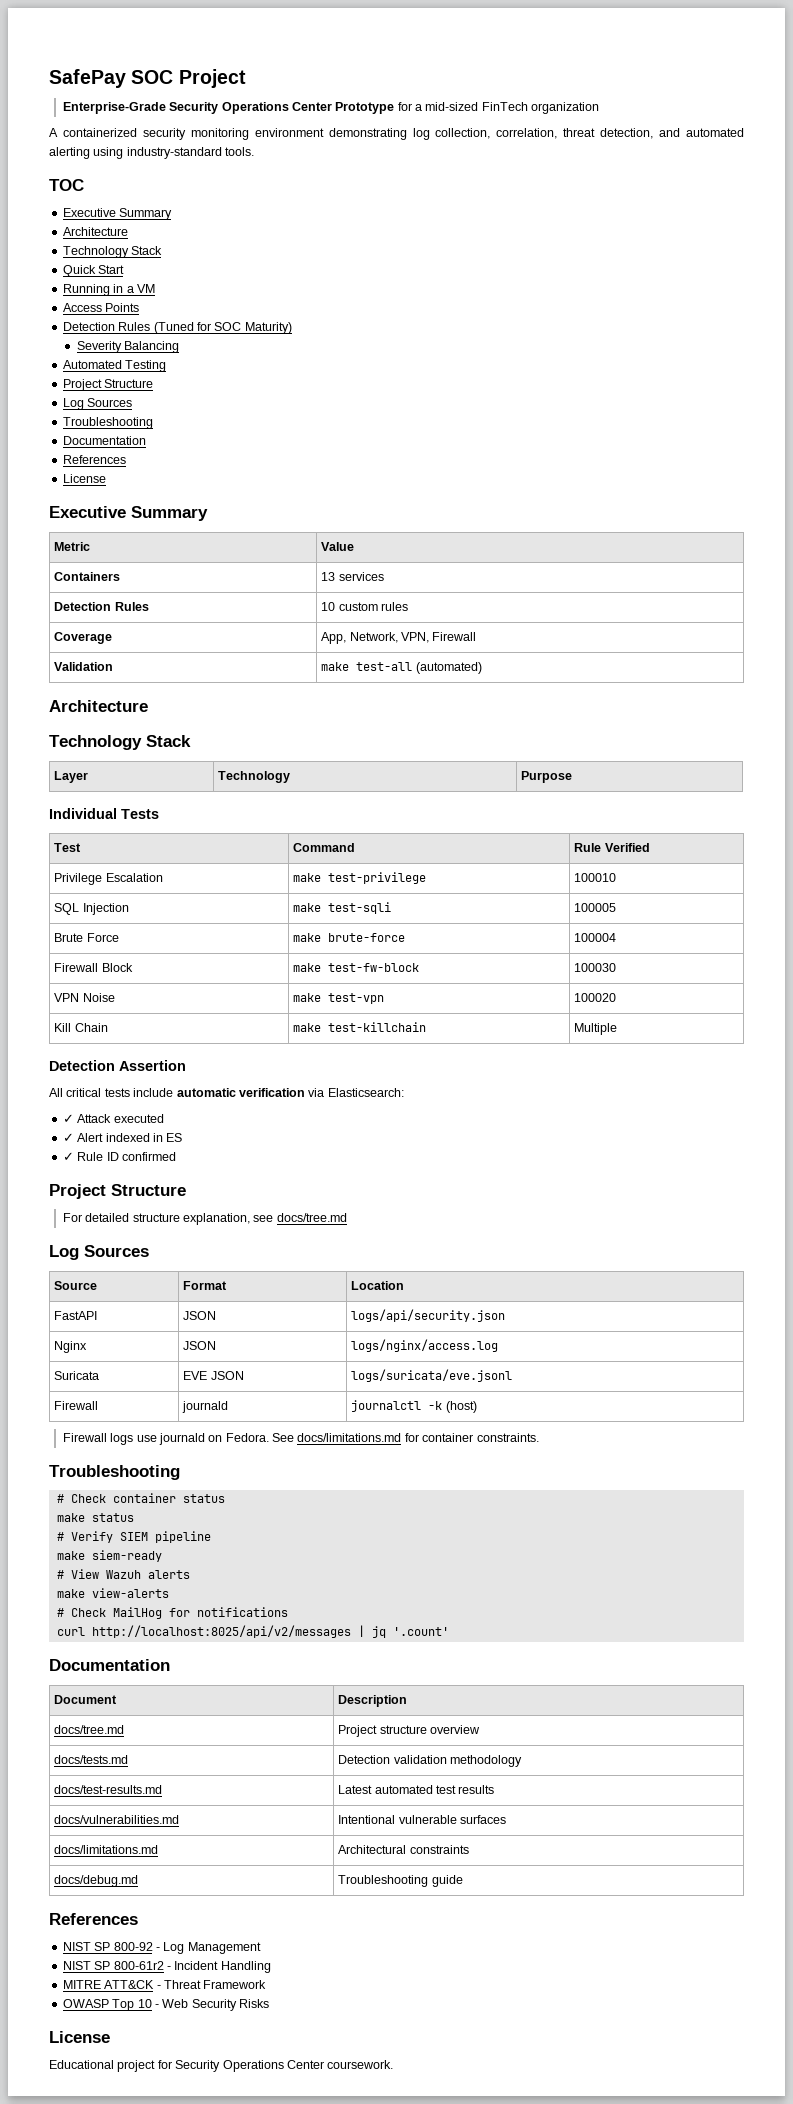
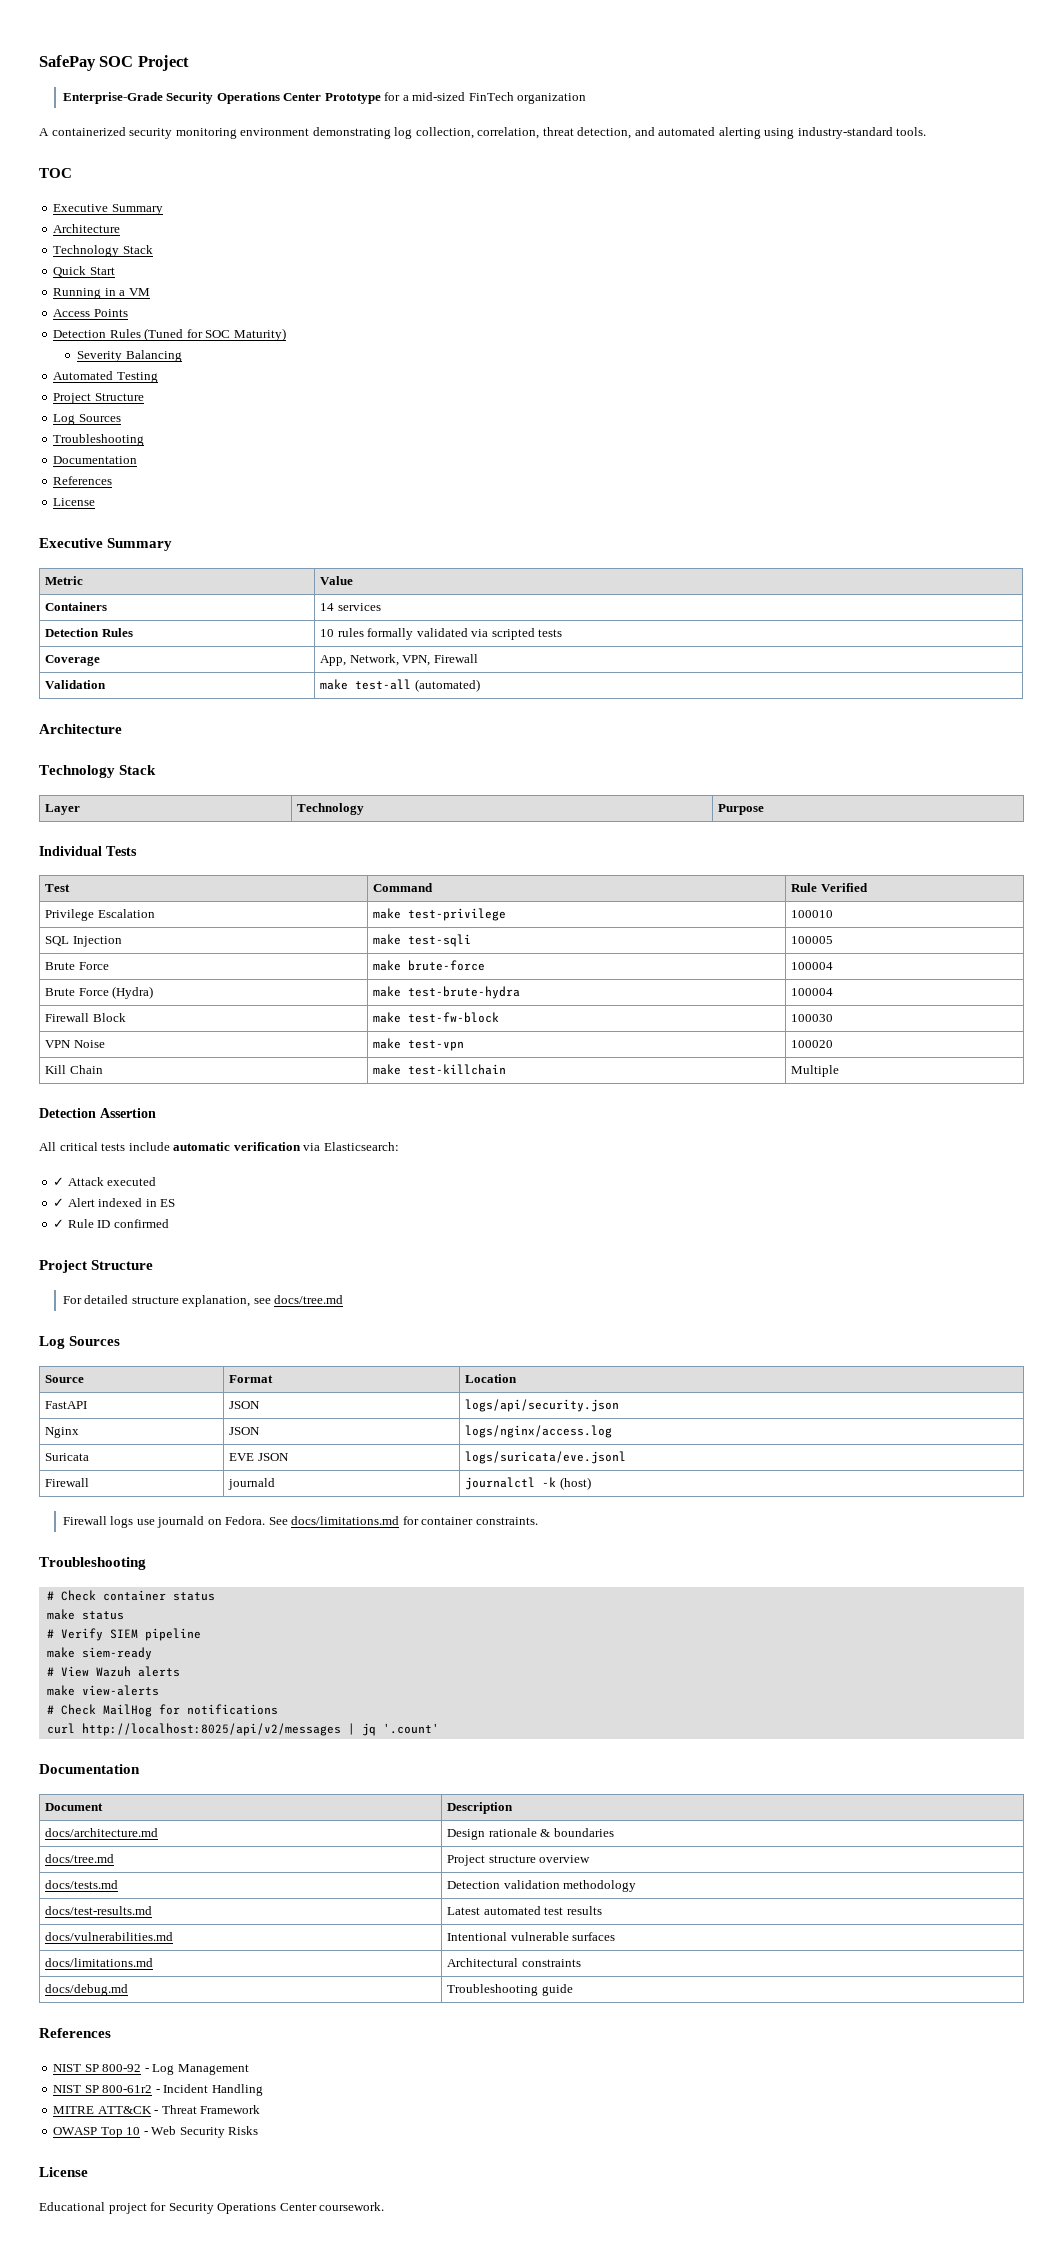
- Containers | 13 services
+ Containers | 14 services
- Detection Rules | 10 custom rules
+ Detection Rules | 10 rules formally validated via scripted tests
+ Brute Force (Hydra) | make test-brute-hydra | 100004
+ docs/architecture.md | Design rationale & boundaries

